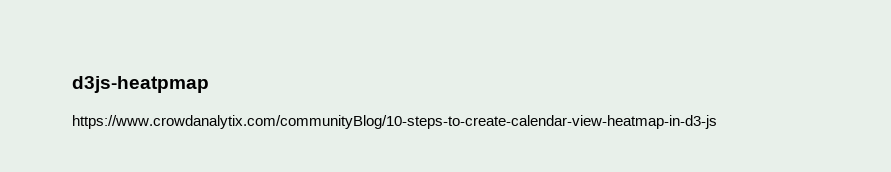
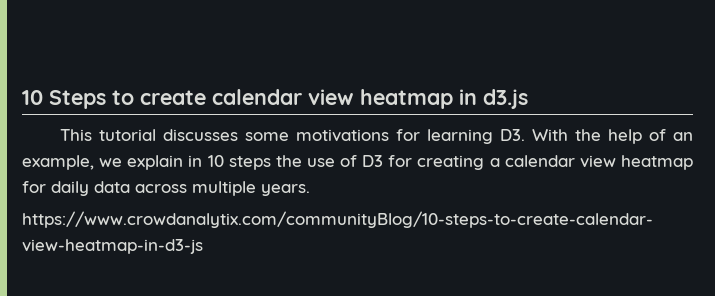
- d3js-heatpmap
+ 10 Steps to create calendar view heatmap in d3.js
+ This tutorial discusses some motivations for learning D3. With the help of an example, we explain in 10 steps the use of D3 for creating a calendar view heatmap for daily data across multiple years.

